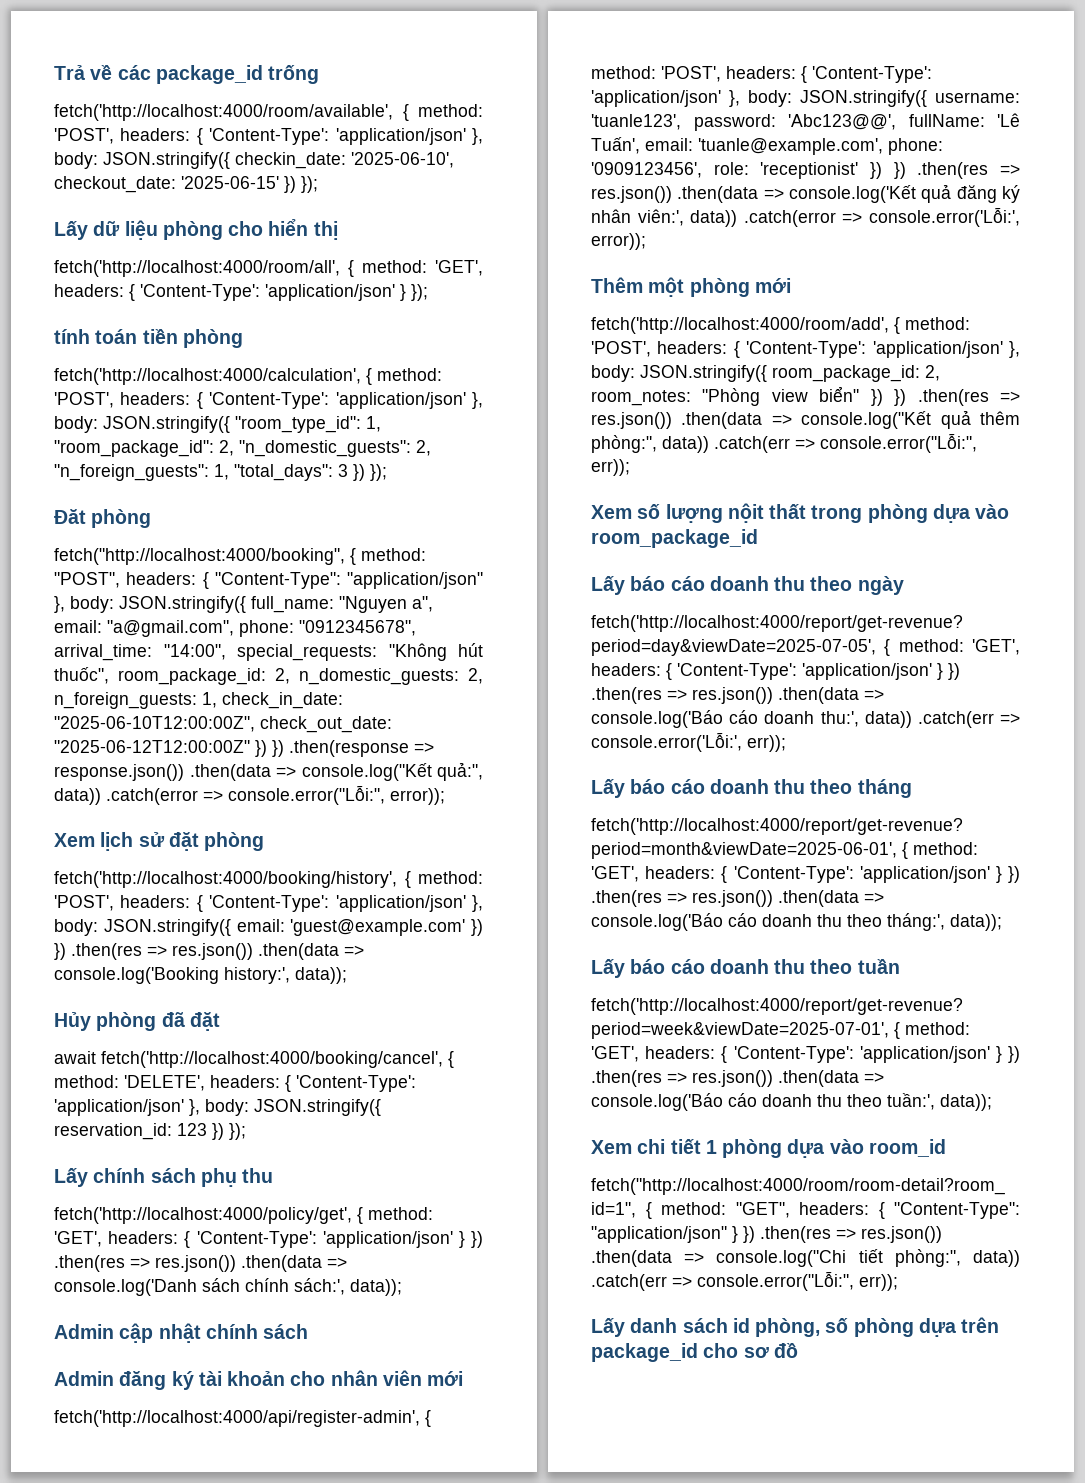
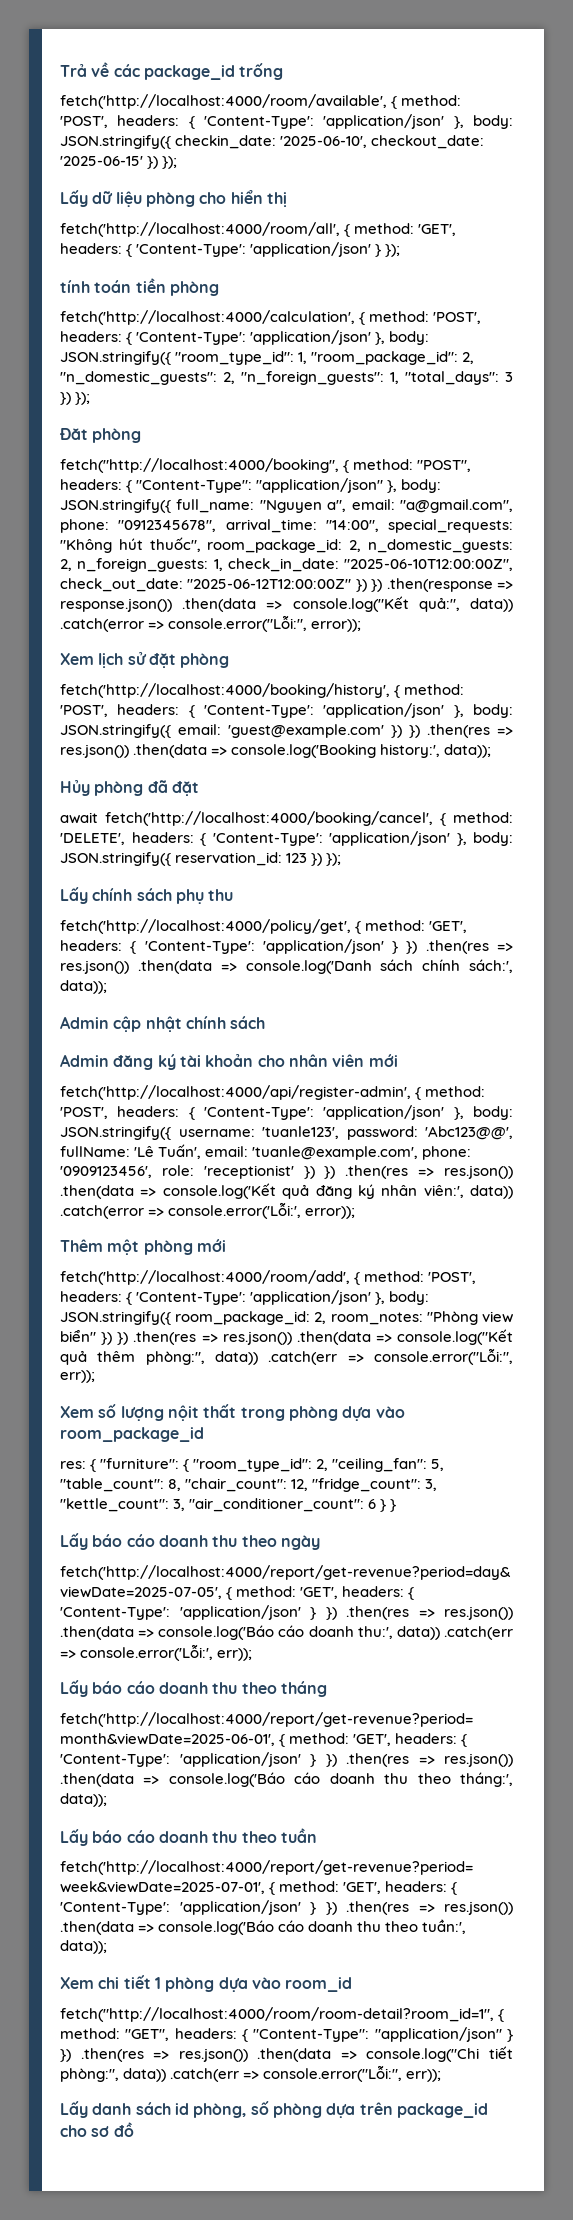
+ res: { "furniture": { "room_type_id": 2, "ceiling_fan": 5, "table_count": 8, "chair_count": 12, "fridge_count": 3, "kettle_count": 3, "air_conditioner_count": 6 } }

